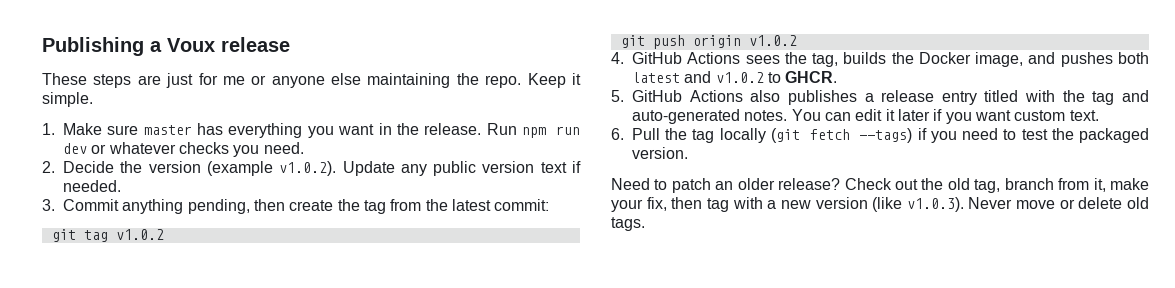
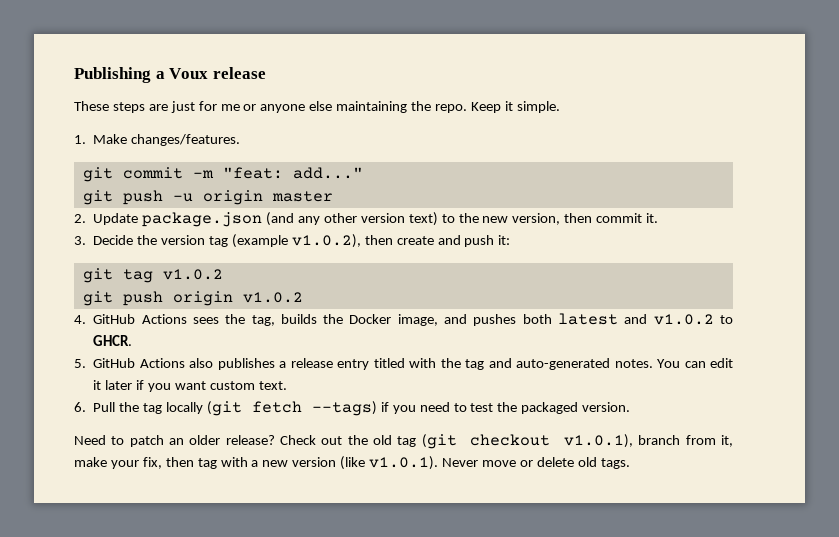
- 1. Make sure master has everything you want in the release. Run npm run dev or whatever checks you need.
- 2. Decide the version (example v1.0.2). Update any public version text if needed.
- 3. Commit anything pending, then create the tag from the latest commit:
+ 1. Make changes/features.
+ git commit -m "feat: add..."
+ git push -u origin master
+ 2. Update package.json (and any other version text) to the new version, then commit it.
+ 3. Decide the version tag (example v1.0.2), then create and push it:
- Check out the old tag, branch from it, make your fix, then tag with a new version (like v1.0.3). Never move or delete old tags.
+ Check out the old tag (git checkout v1.0.1), branch from it, make your fix, then tag with a new version (like v1.0.1). Never move or delete old tags.

